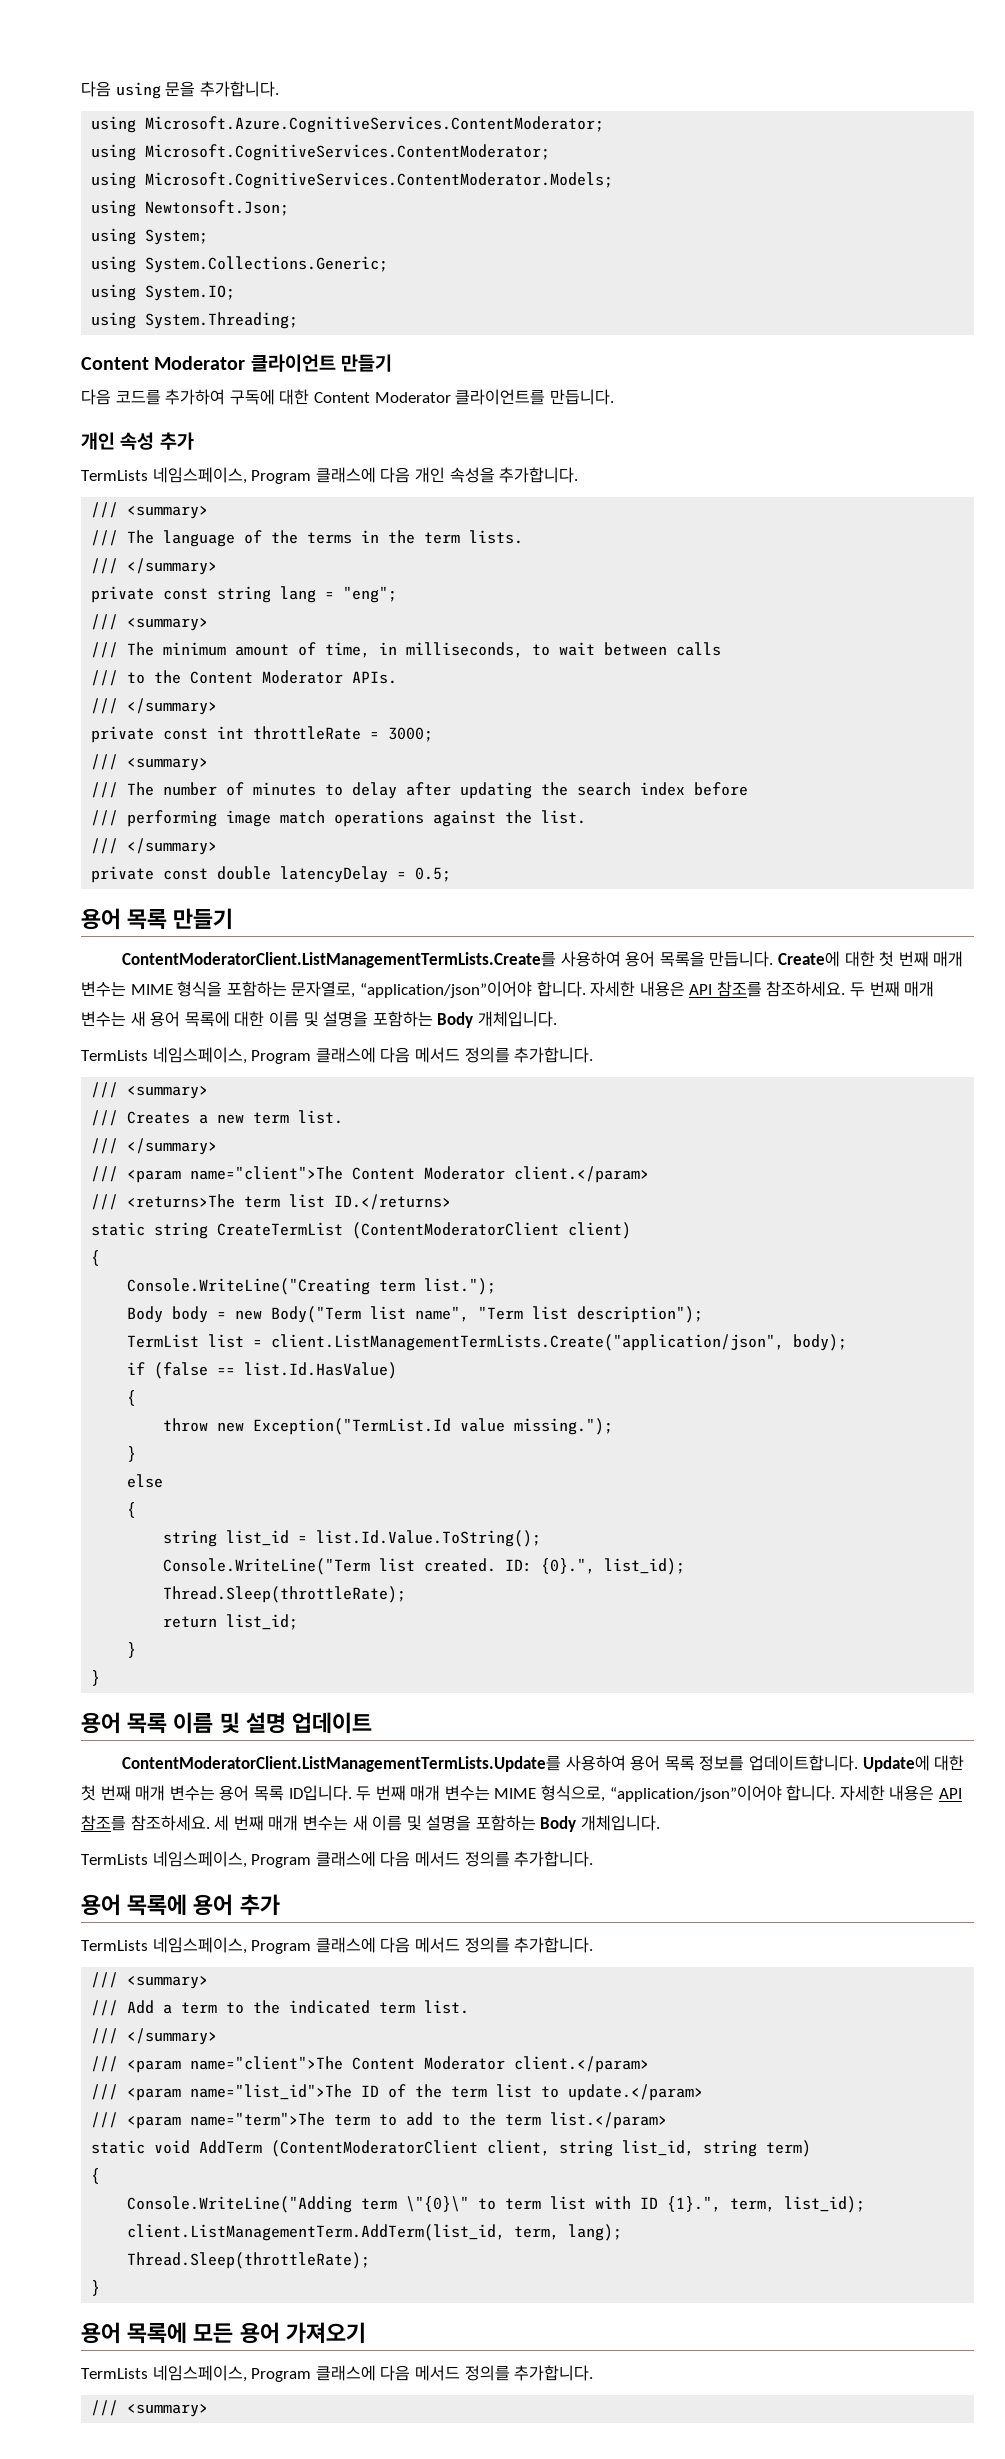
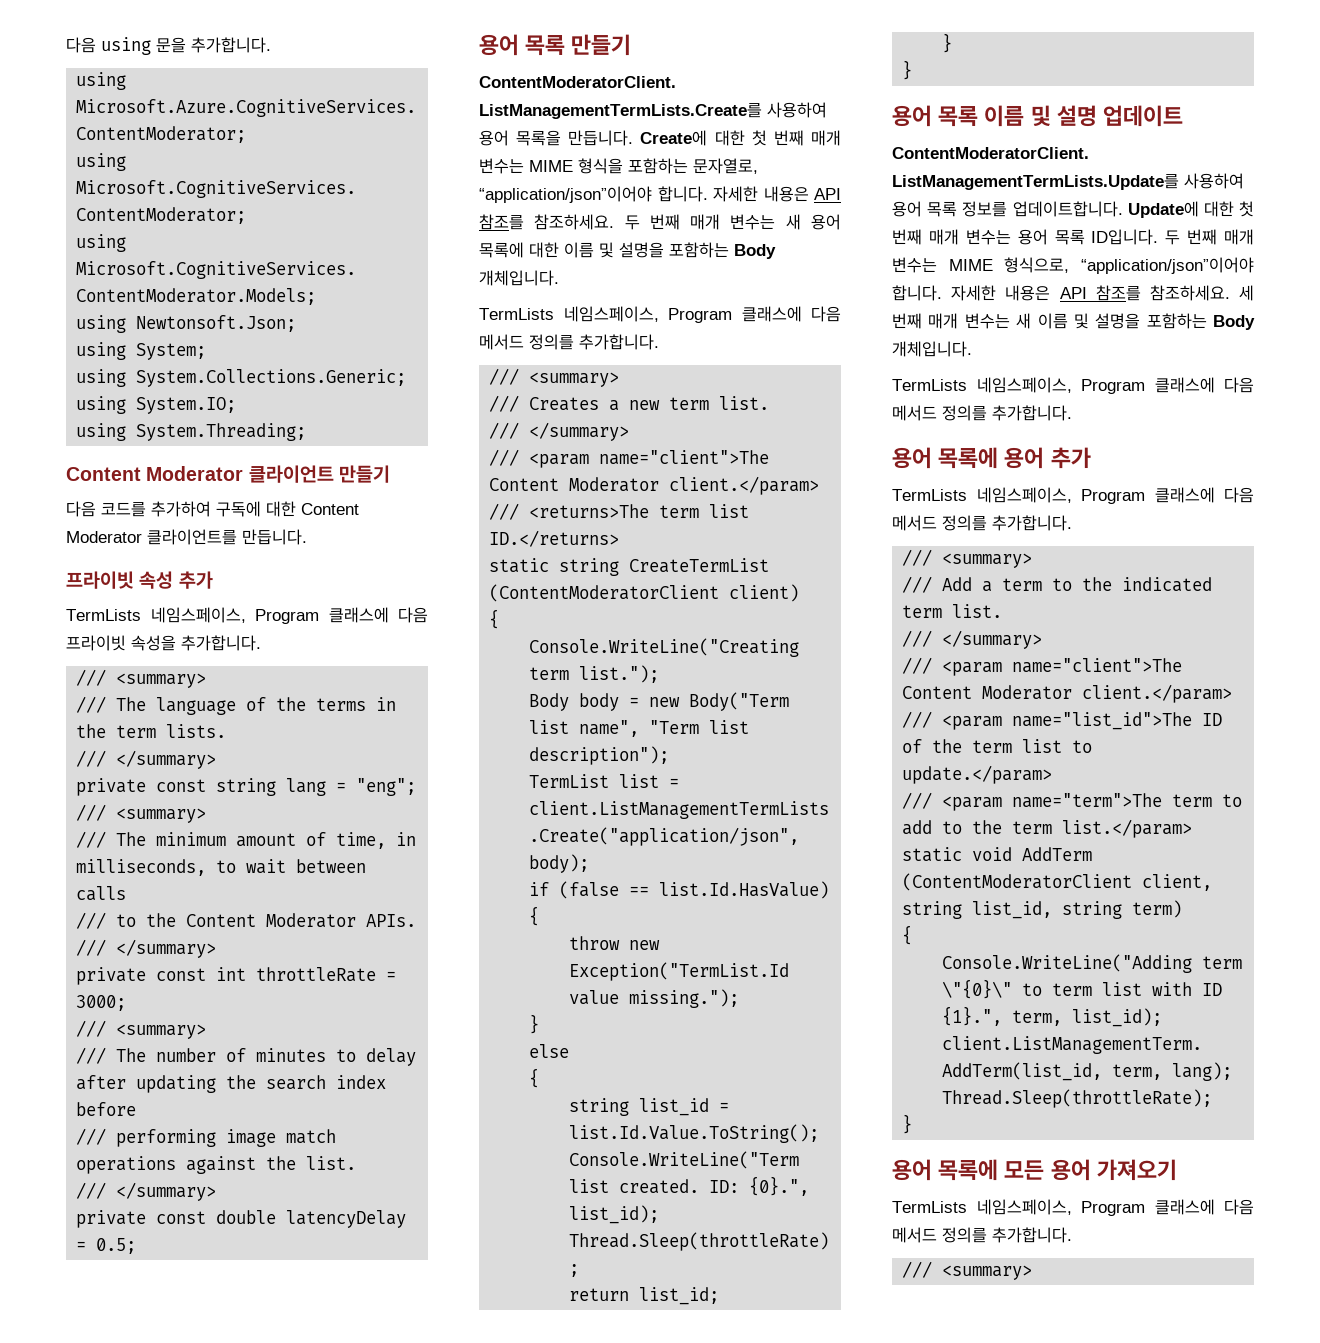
- 개인 속성 추가
+ 프라이빗 속성 추가
- TermLists 네임스페이스, Program 클래스에 다음 개인 속성을 추가합니다.
+ TermLists 네임스페이스, Program 클래스에 다음 프라이빗 속성을 추가합니다.

